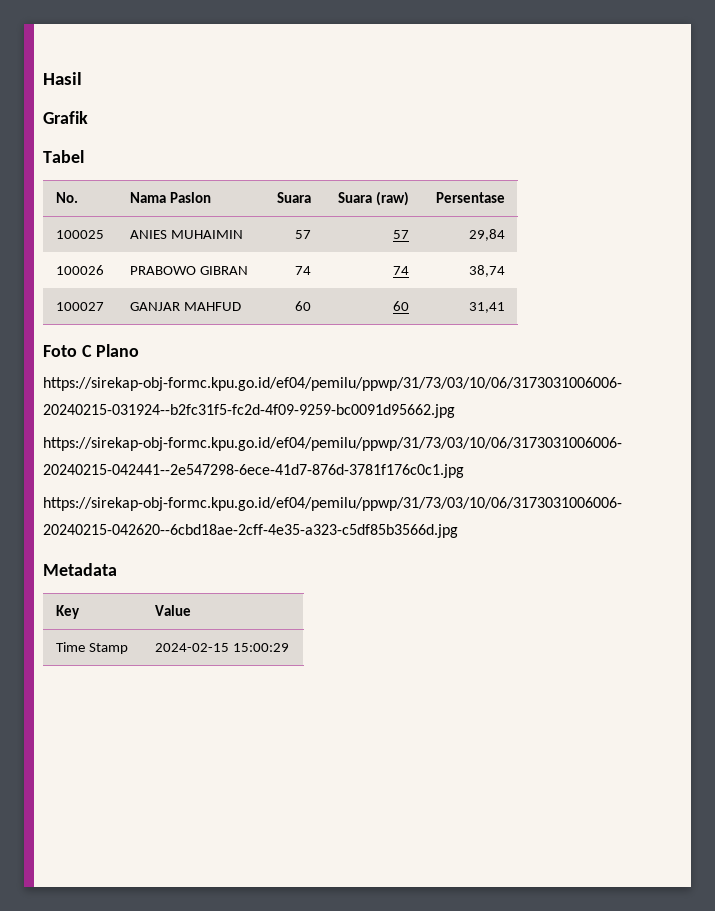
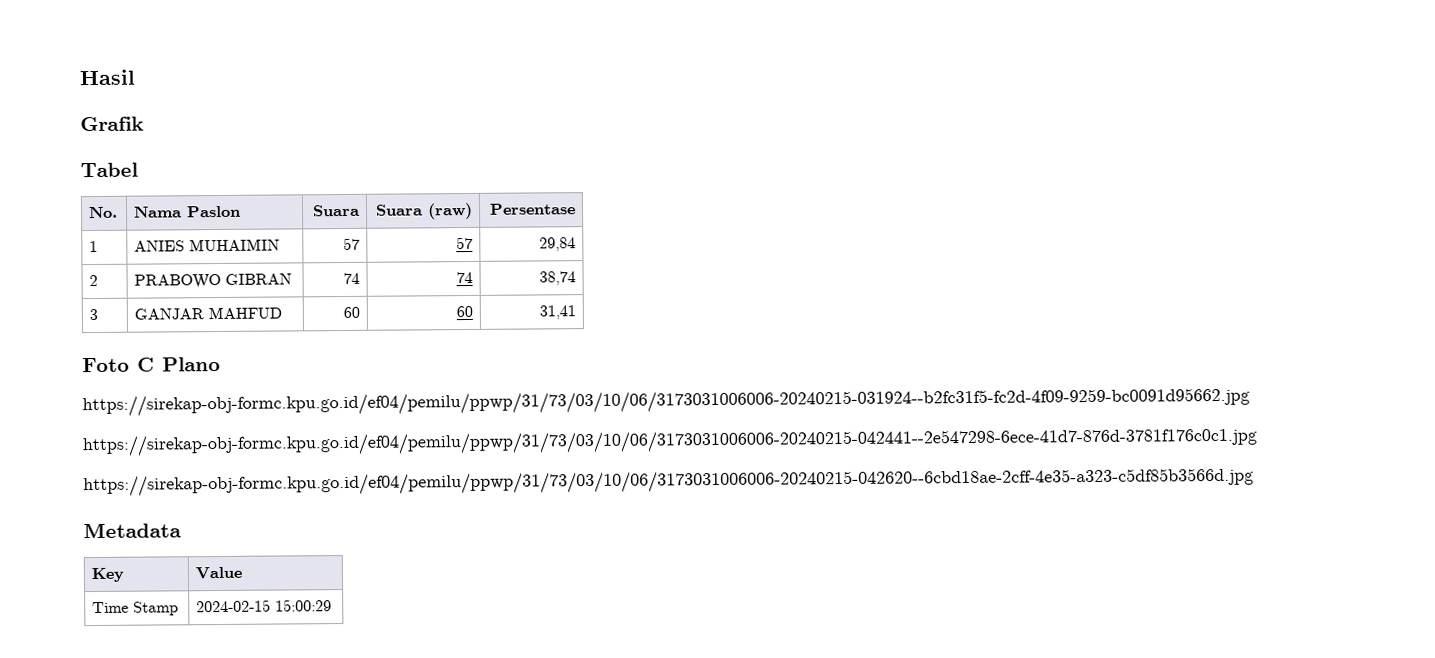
- 100025 | ANIES MUHAIMIN | 57 | 57 | 29,84
+ 1 | ANIES MUHAIMIN | 57 | 57 | 29,84
- 100026 | PRABOWO GIBRAN | 74 | 74 | 38,74
+ 2 | PRABOWO GIBRAN | 74 | 74 | 38,74
- 100027 | GANJAR MAHFUD | 60 | 60 | 31,41
+ 3 | GANJAR MAHFUD | 60 | 60 | 31,41

